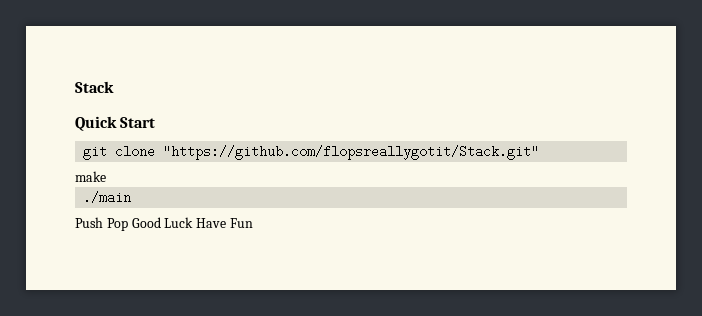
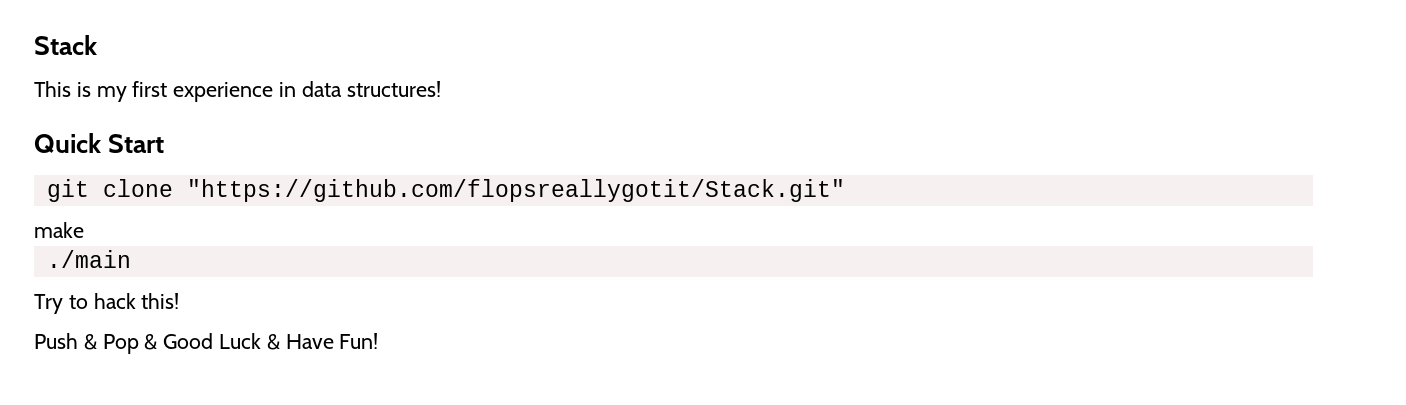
+ This is my first experience in data structures!
- Push Pop Good Luck Have Fun
+ Try to hack this!
+ Push & Pop & Good Luck & Have Fun!

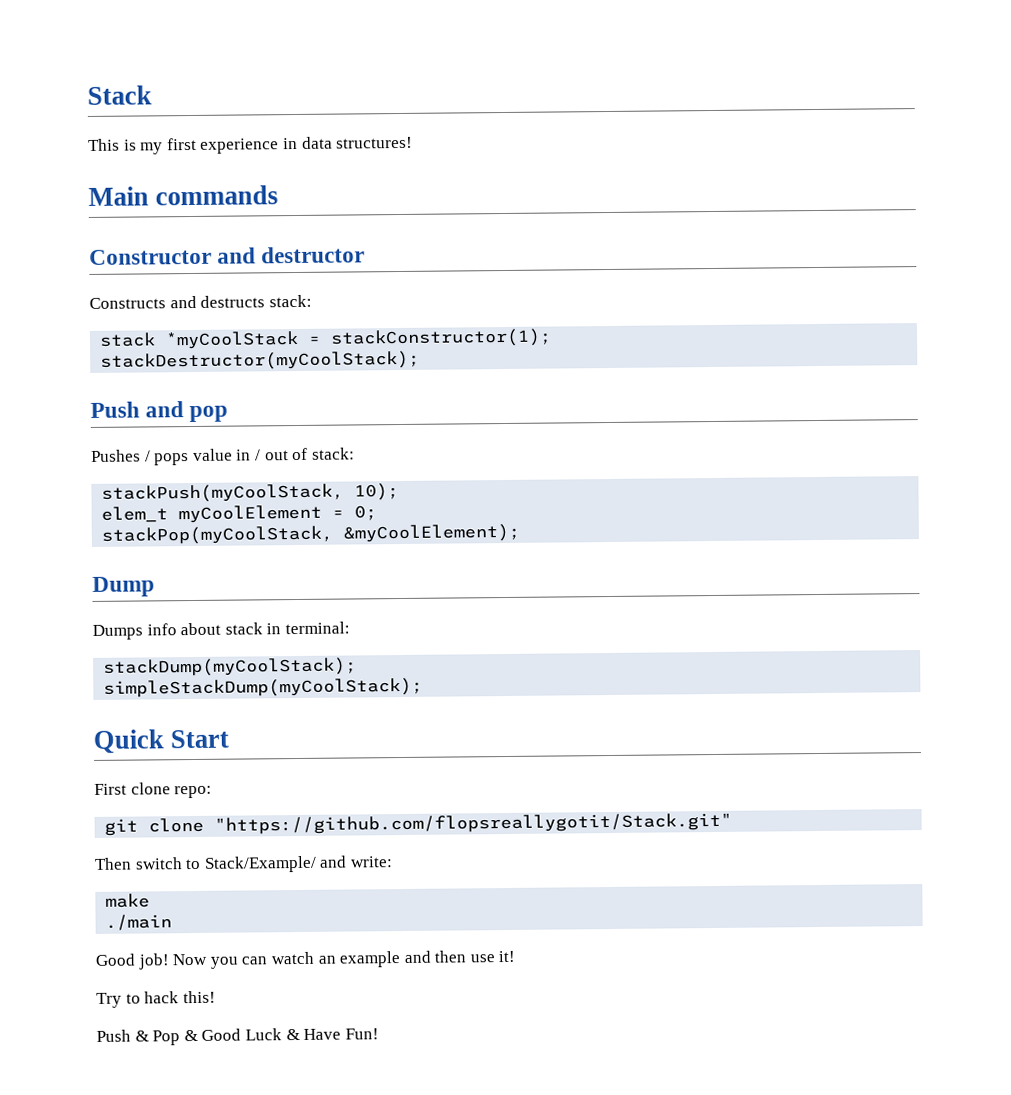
+ Main commands
+ Constructor and destructor
+ Constructs and destructs stack:
+ stack *myCoolStack = stackConstructor(1);
+ stackDestructor(myCoolStack);
+ Push and pop
+ Pushes / pops value in / out of stack:
+ stackPush(myCoolStack, 10);
+ elem_t myCoolElement = 0;
+ stackPop(myCoolStack, &myCoolElement);
+ Dump
+ Dumps info about stack in terminal:
+ stackDump(myCoolStack);
+ simpleStackDump(myCoolStack);
+ First clone repo:
+ Then switch to Stack/Example/ and write:
  make
  ./main
+ Good job! Now you can watch an example and then use it!

